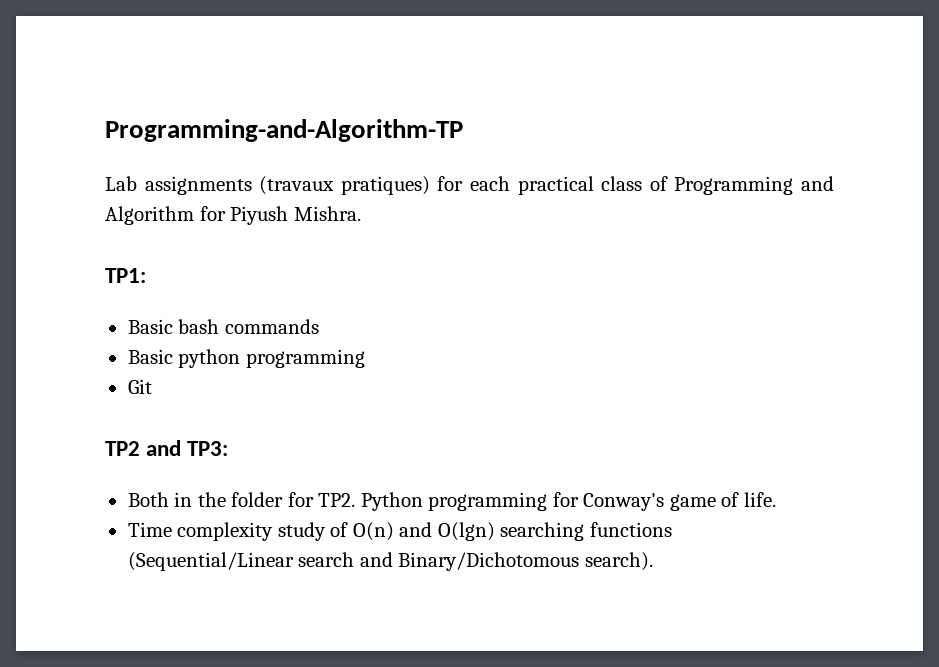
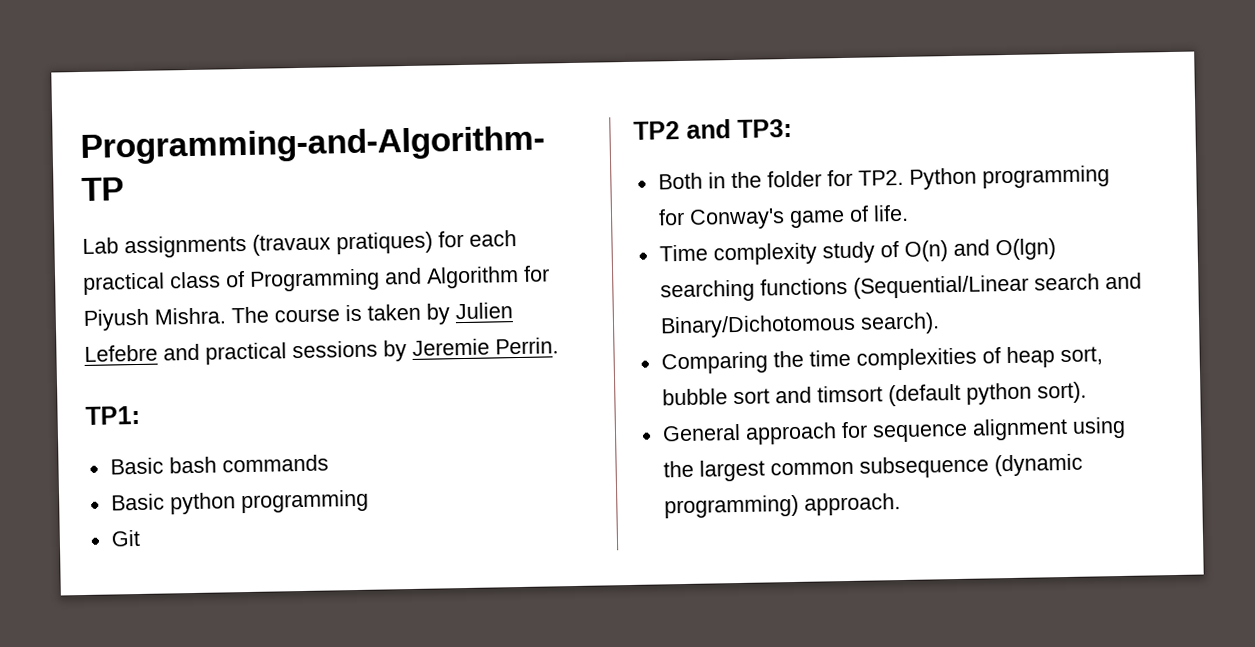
+ The course is taken by Julien Lefebre and practical sessions by Jeremie Perrin.
+ Comparing the time complexities of heap sort, bubble sort and timsort (default python sort).
+ General approach for sequence alignment using the largest common subsequence (dynamic programming) approach.

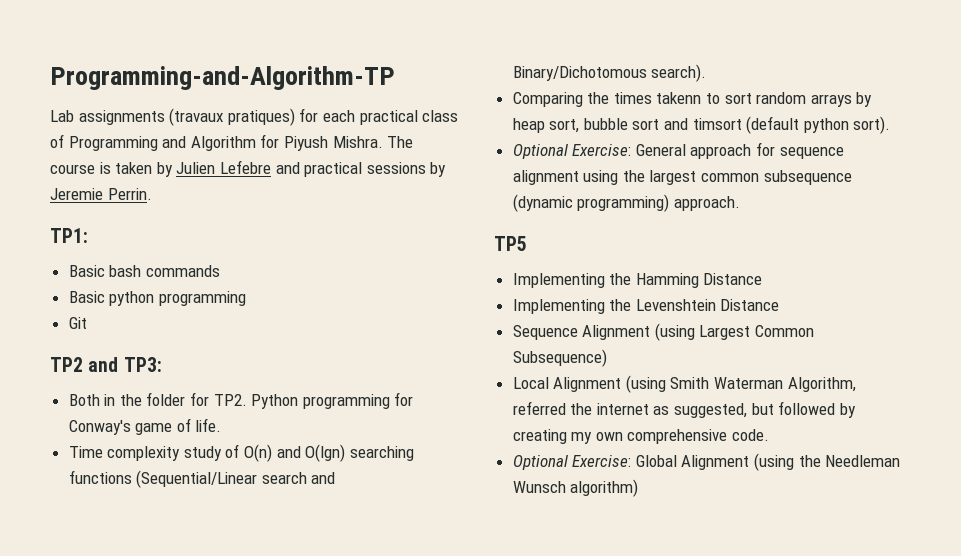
- Comparing the time complexities of heap sort, bubble sort and timsort (default python sort).
+ Comparing the times takenn to sort random arrays by heap sort, bubble sort and timsort (default python sort).
- General approach for sequence alignment using the largest common subsequence (dynamic programming) approach.
+ Optional Exercise: General approach for sequence alignment using the largest common subsequence (dynamic programming) approach.
+ TP5
+ Implementing the Hamming Distance
+ Implementing the Levenshtein Distance
+ Sequence Alignment (using Largest Common Subsequence)
+ Local Alignment (using Smith Waterman Algorithm, referred the internet as suggested, but followed by creating my own comprehensive code.
+ Optional Exercise: Global Alignment (using the Needleman Wunsch algorithm)

